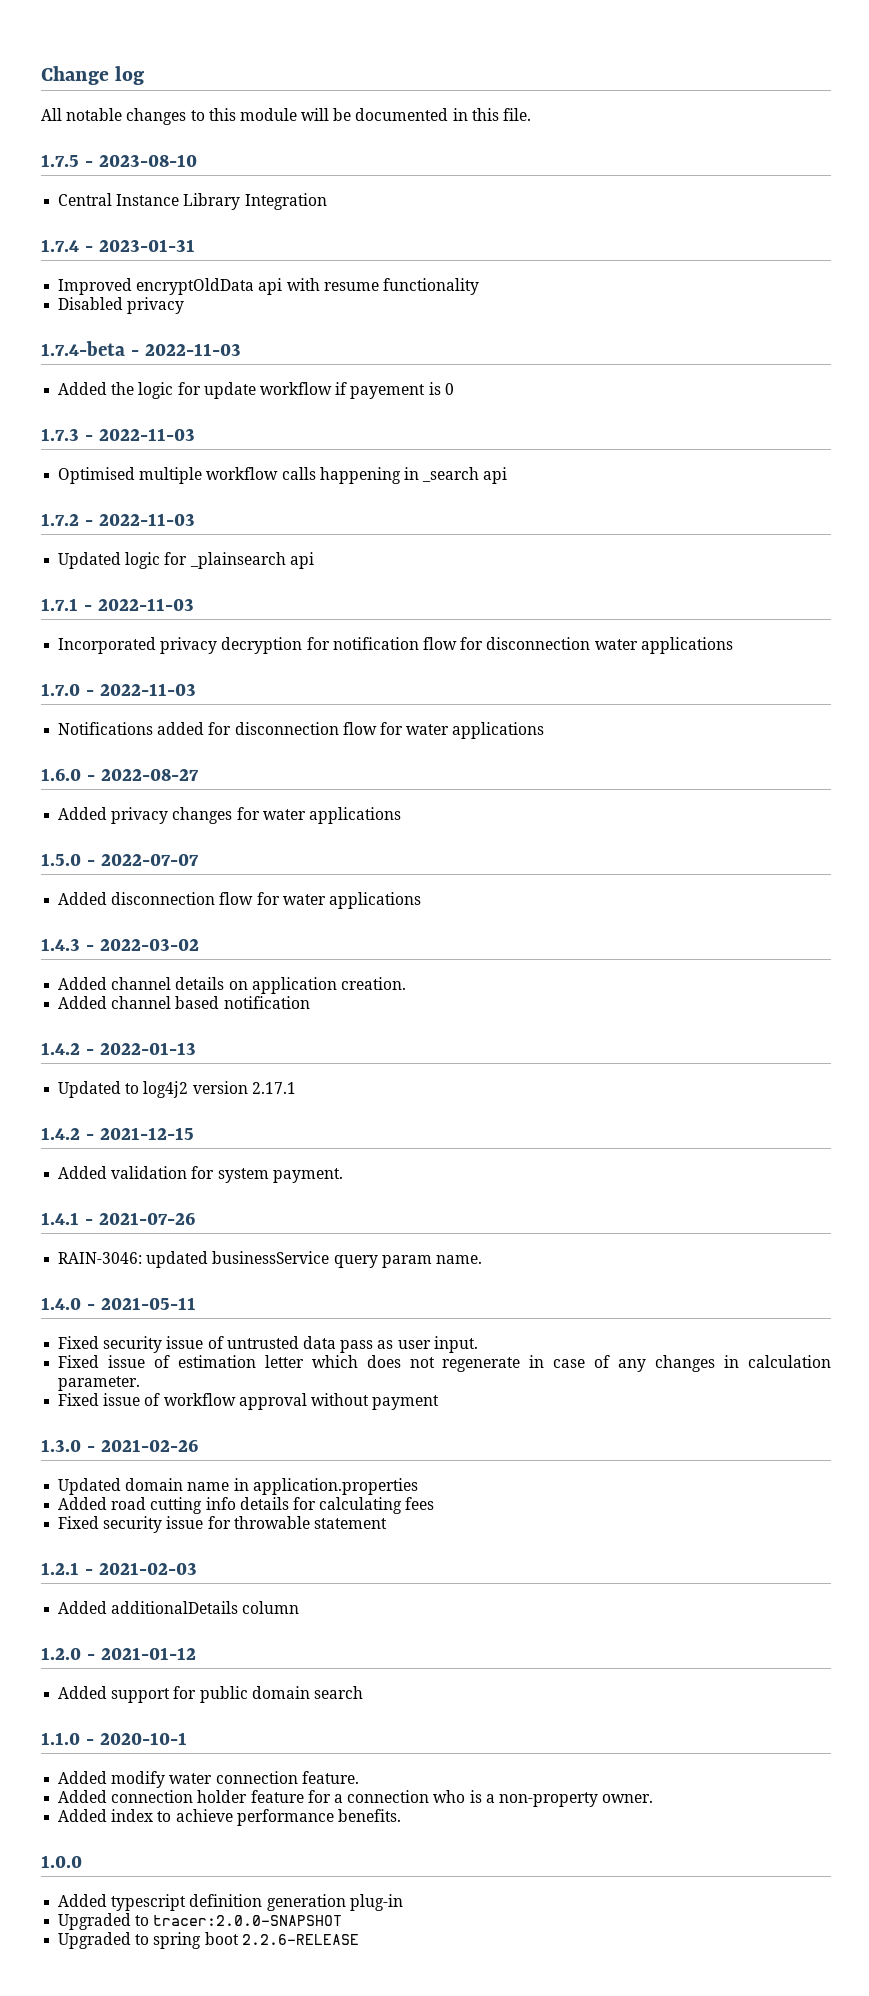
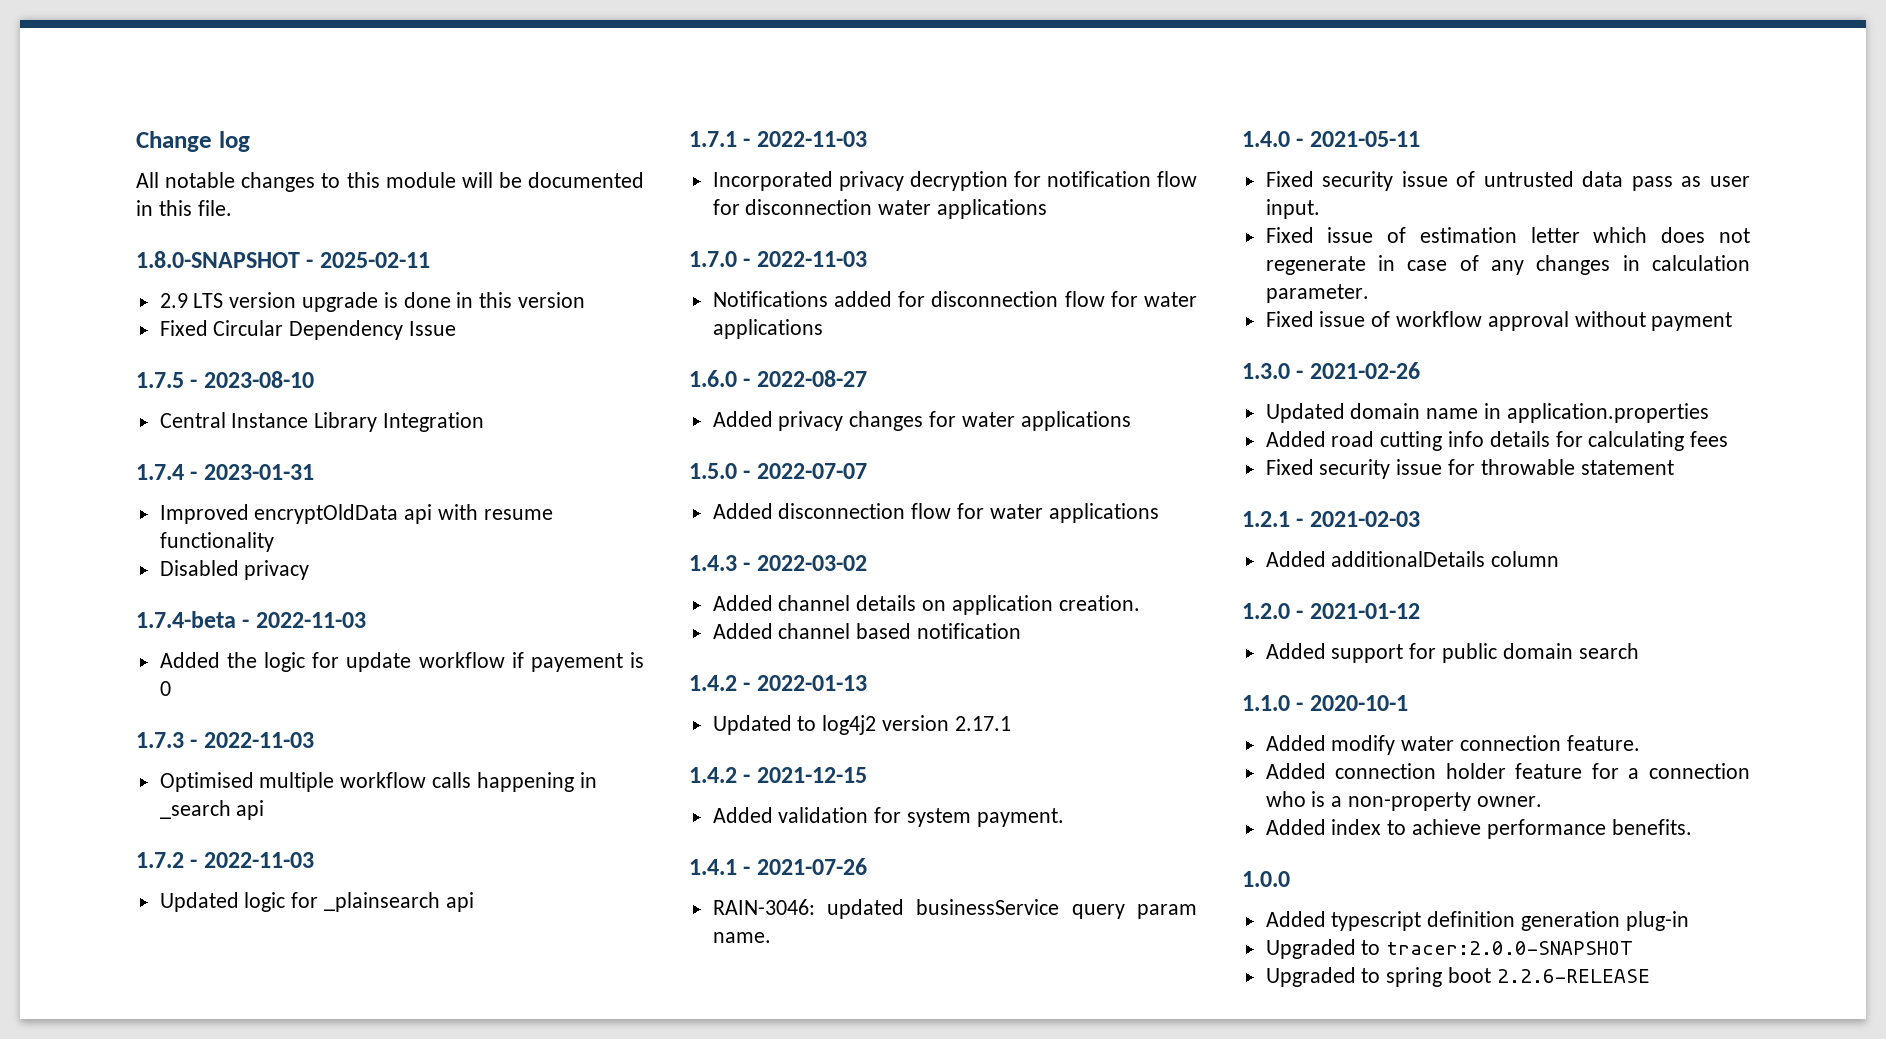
+ 1.8.0-SNAPSHOT - 2025-02-11
+ 2.9 LTS version upgrade is done in this version
+ Fixed Circular Dependency Issue

